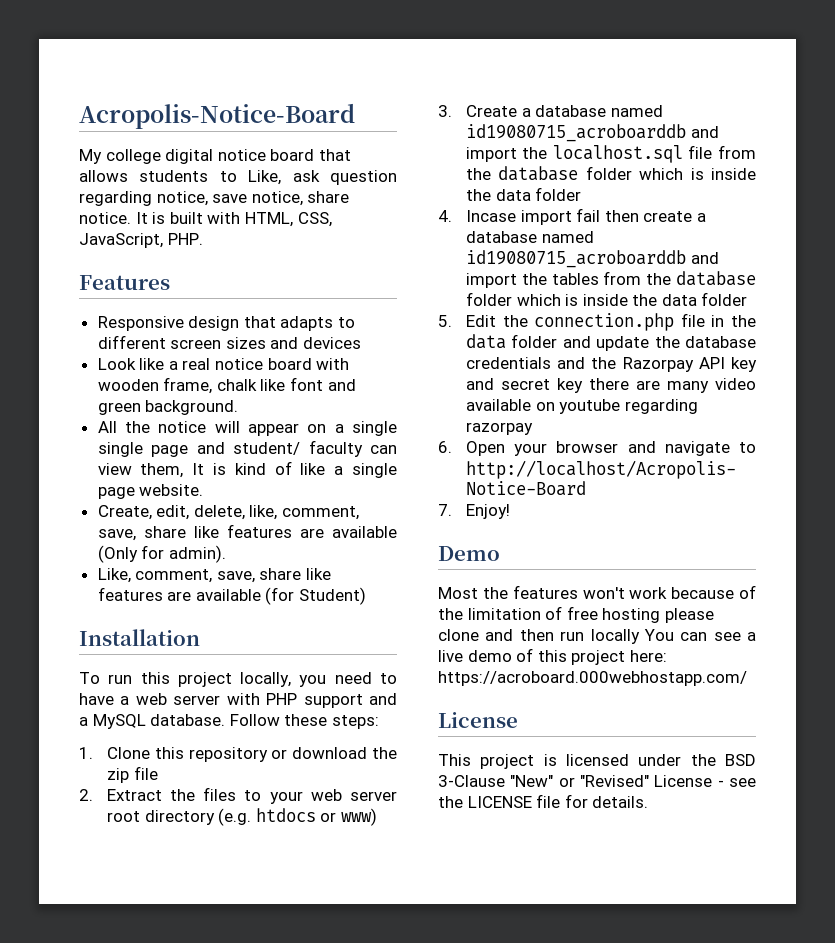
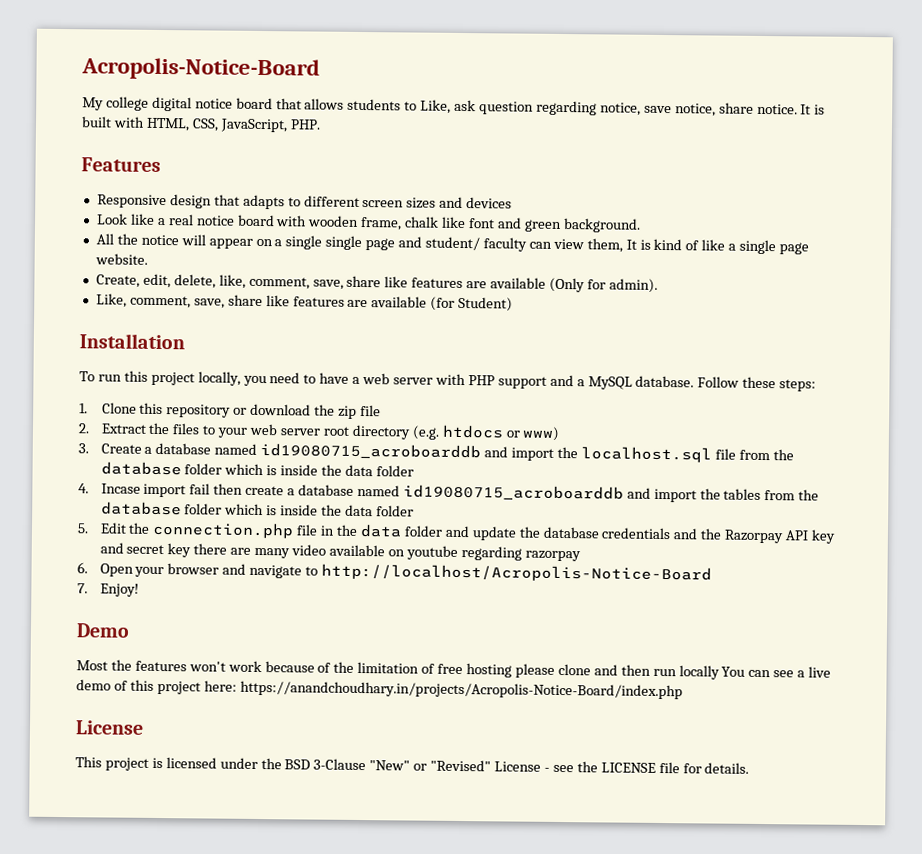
- Most the features won't work because of the limitation of free hosting please clone and then run locally You can see a live demo of this project here: https://acroboard.000webhostapp.com/
+ Most the features won't work because of the limitation of free hosting please clone and then run locally You can see a live demo of this project here: https://anandchoudhary.in/projects/Acropolis-Notice-Board/index.php

